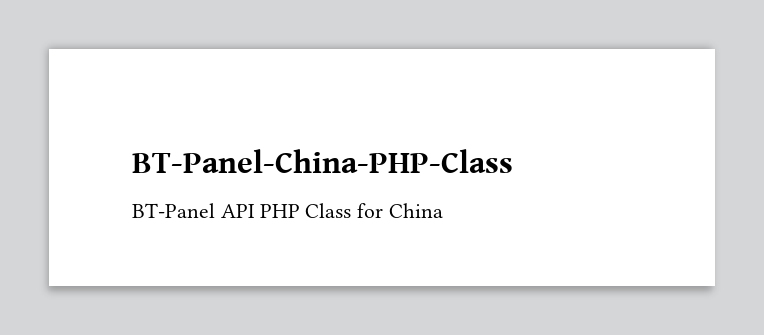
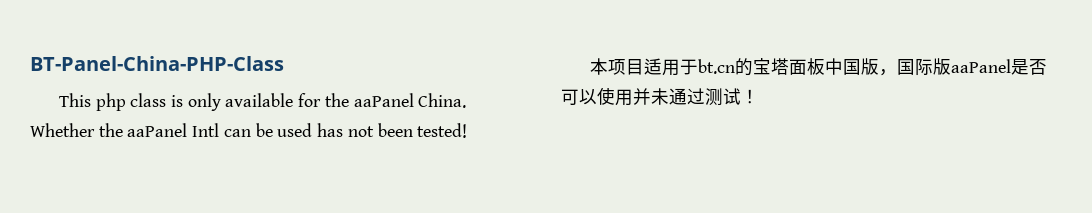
- BT-Panel API PHP Class for China
+ This php class is only available for the aaPanel China. Whether the aaPanel Intl can be used has not been tested!
+ 本项目适用于bt.cn的宝塔面板中国版，国际版aaPanel是否可以使用并未通过测试！

